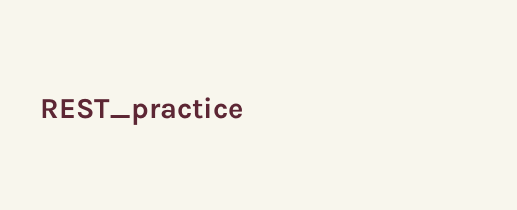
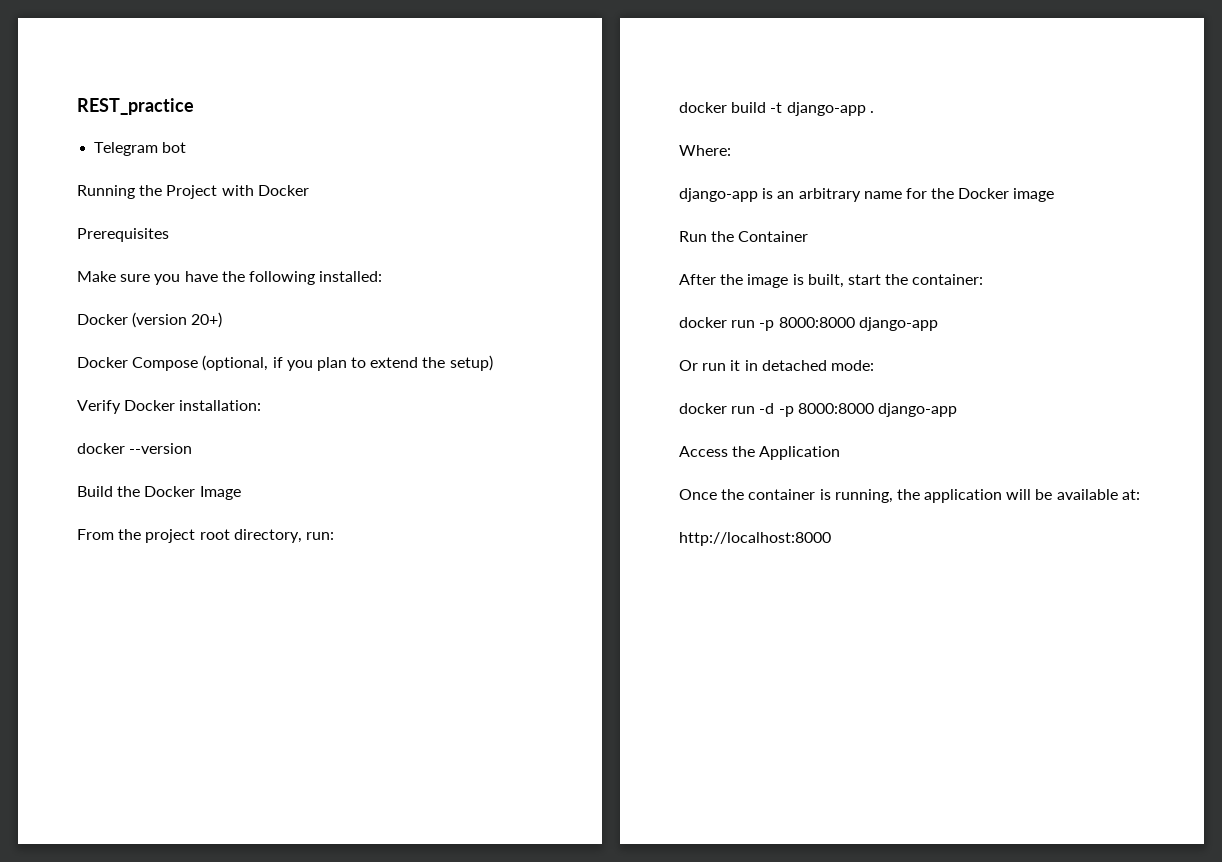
+ Telegram bot
+ Running the Project with Docker
+ Prerequisites
+ Make sure you have the following installed:
+ Docker (version 20+)
+ Docker Compose (optional, if you plan to extend the setup)
+ Verify Docker installation:
+ docker --version
+ Build the Docker Image
+ From the project root directory, run:
+ docker build -t django-app .
+ Where:
+ django-app is an arbitrary name for the Docker image
+ Run the Container
+ After the image is built, start the container:
+ docker run -p 8000:8000 django-app
+ Or run it in detached mode:
+ docker run -d -p 8000:8000 django-app
+ Access the Application
+ Once the container is running, the application will be available at:
+ http://localhost:8000

